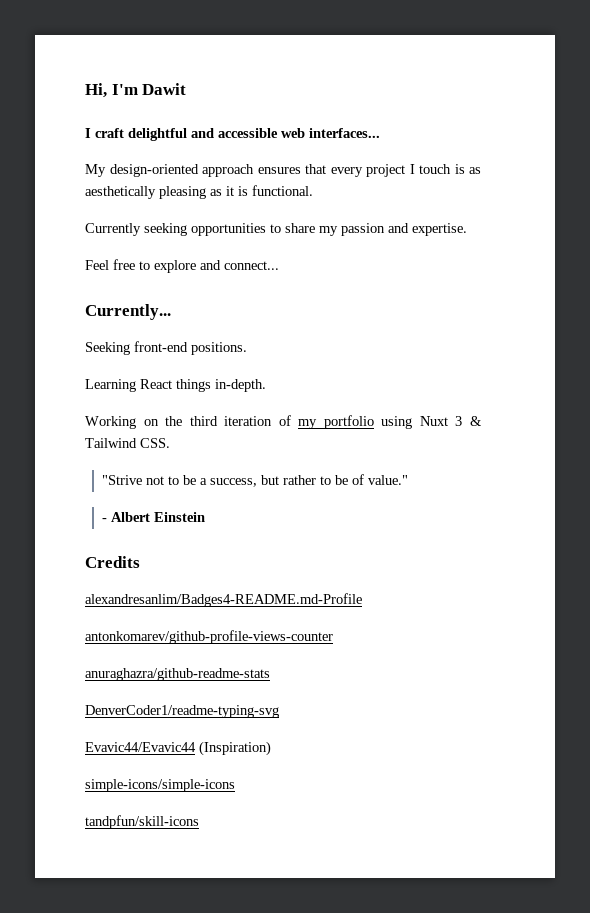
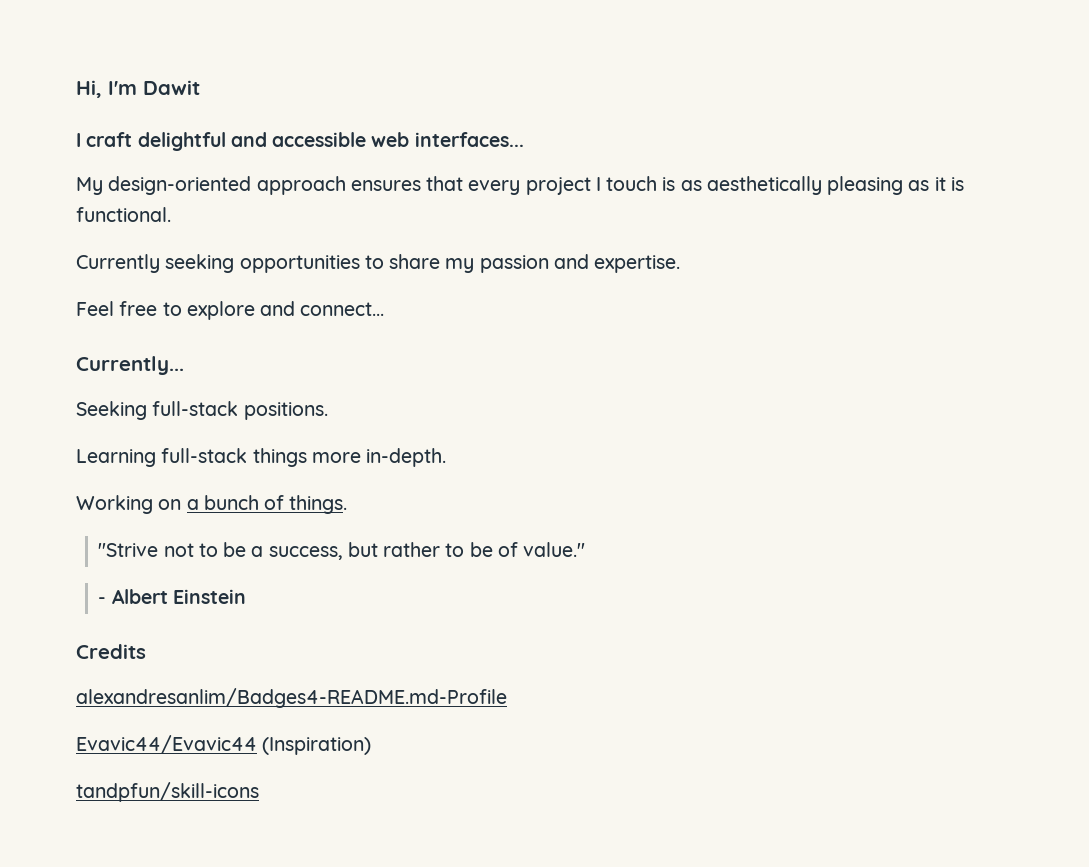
- Seeking front-end positions.
+ Seeking full-stack positions.
- Learning React things in-depth.
+ Learning full-stack things more in-depth.
- Working on the third iteration of my portfolio using Nuxt 3 & Tailwind CSS.
+ Working on a bunch of things.
- antonkomarev/github-profile-views-counter
- anuraghazra/github-readme-stats
- DenverCoder1/readme-typing-svg
- simple-icons/simple-icons

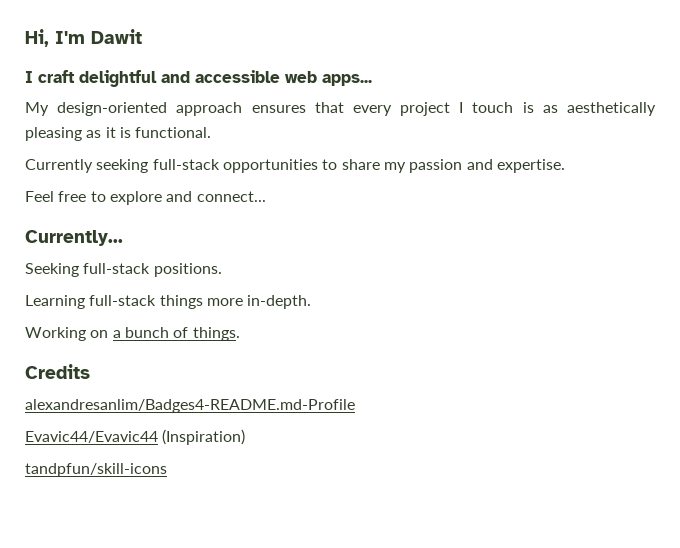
- I craft delightful and accessible web interfaces...
+ I craft delightful and accessible web apps...
- Currently seeking opportunities to share my passion and expertise.
+ Currently seeking full-stack opportunities to share my passion and expertise.
- "Strive not to be a success, but rather to be of value."
- - Albert Einstein

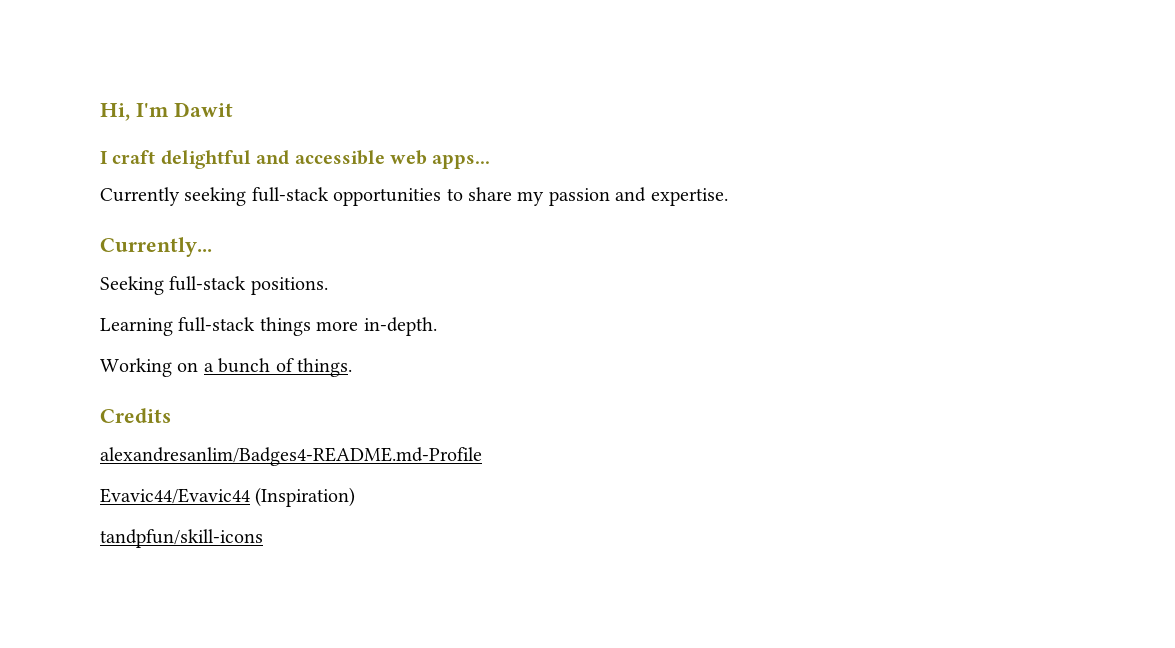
- My design-oriented approach ensures that every project I touch is as aesthetically pleasing as it is functional.
- Feel free to explore and connect...

